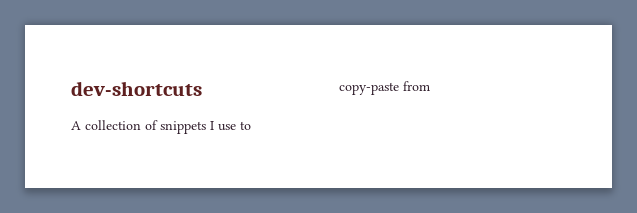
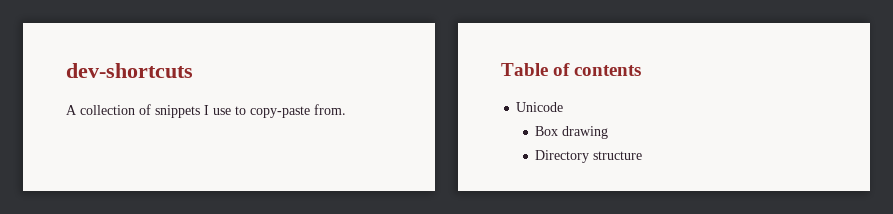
- A collection of snippets I use to copy-paste from
+ A collection of snippets I use to copy-paste from.
+ Table of contents
+ Unicode
+ Box drawing
+ Directory structure

